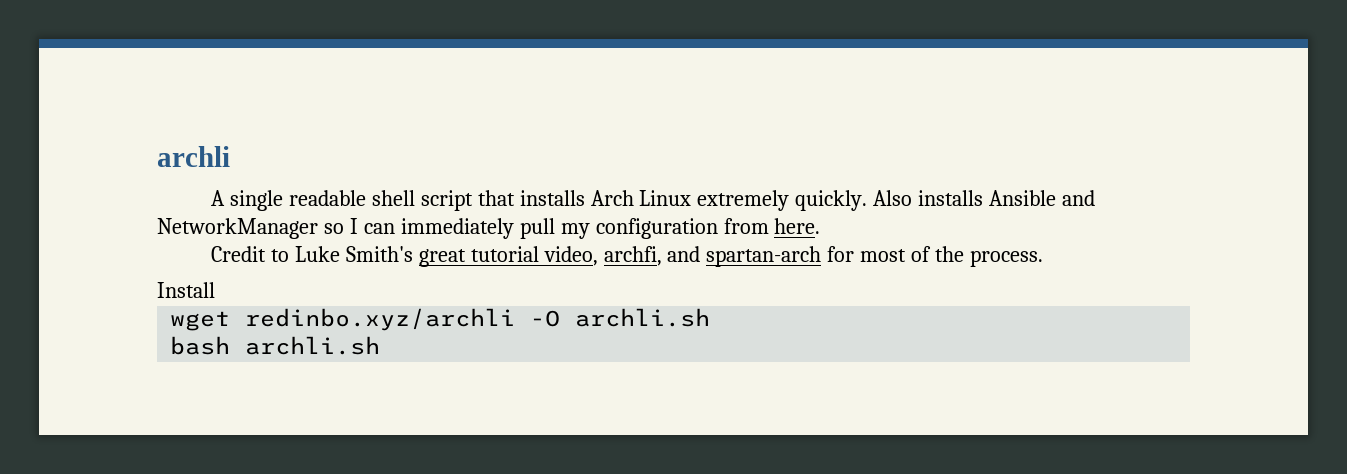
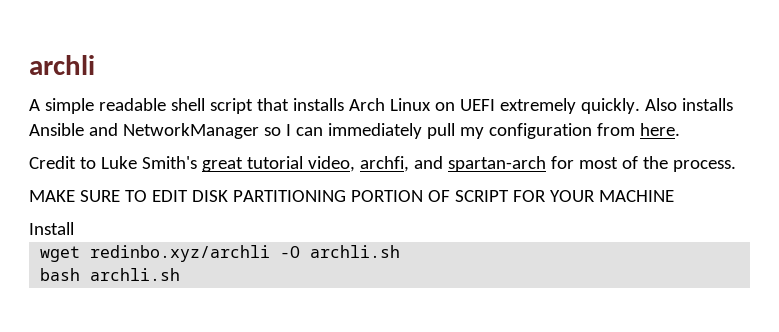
- A single readable shell script that installs Arch Linux extremely quickly.
+ A simple readable shell script that installs Arch Linux on UEFI extremely quickly.
+ MAKE SURE TO EDIT DISK PARTITIONING PORTION OF SCRIPT FOR YOUR MACHINE

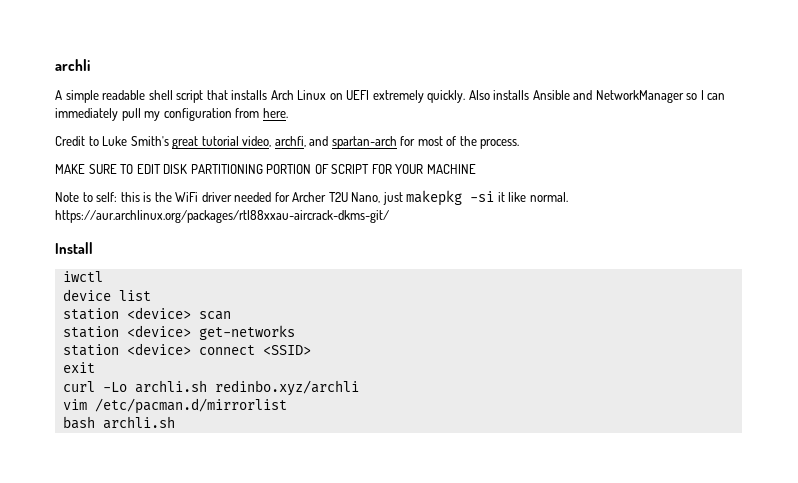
+ Note to self: this is the WiFi driver needed for Archer T2U Nano, just makepkg -si it like normal. https://aur.archlinux.org/packages/rtl88xxau-aircrack-dkms-git/
  Install
- wget redinbo.xyz/archli -O archli.sh
+ iwctl
+ device list
+ station <device> scan
+ station <device> get-networks
+ station <device> connect <SSID>
+ exit
+ curl -Lo archli.sh redinbo.xyz/archli
+ vim /etc/pacman.d/mirrorlist

